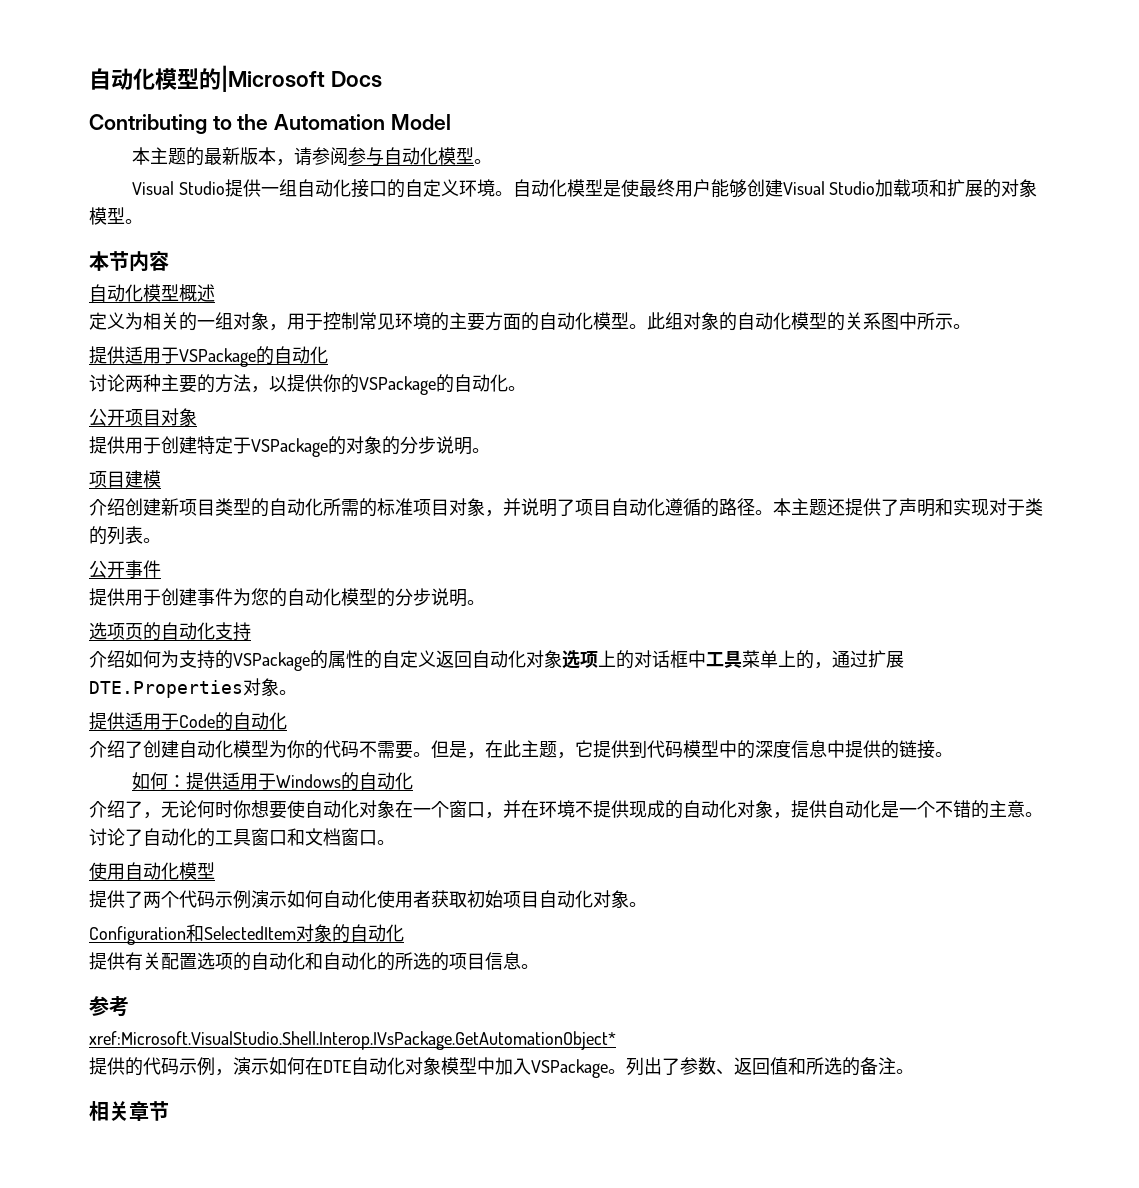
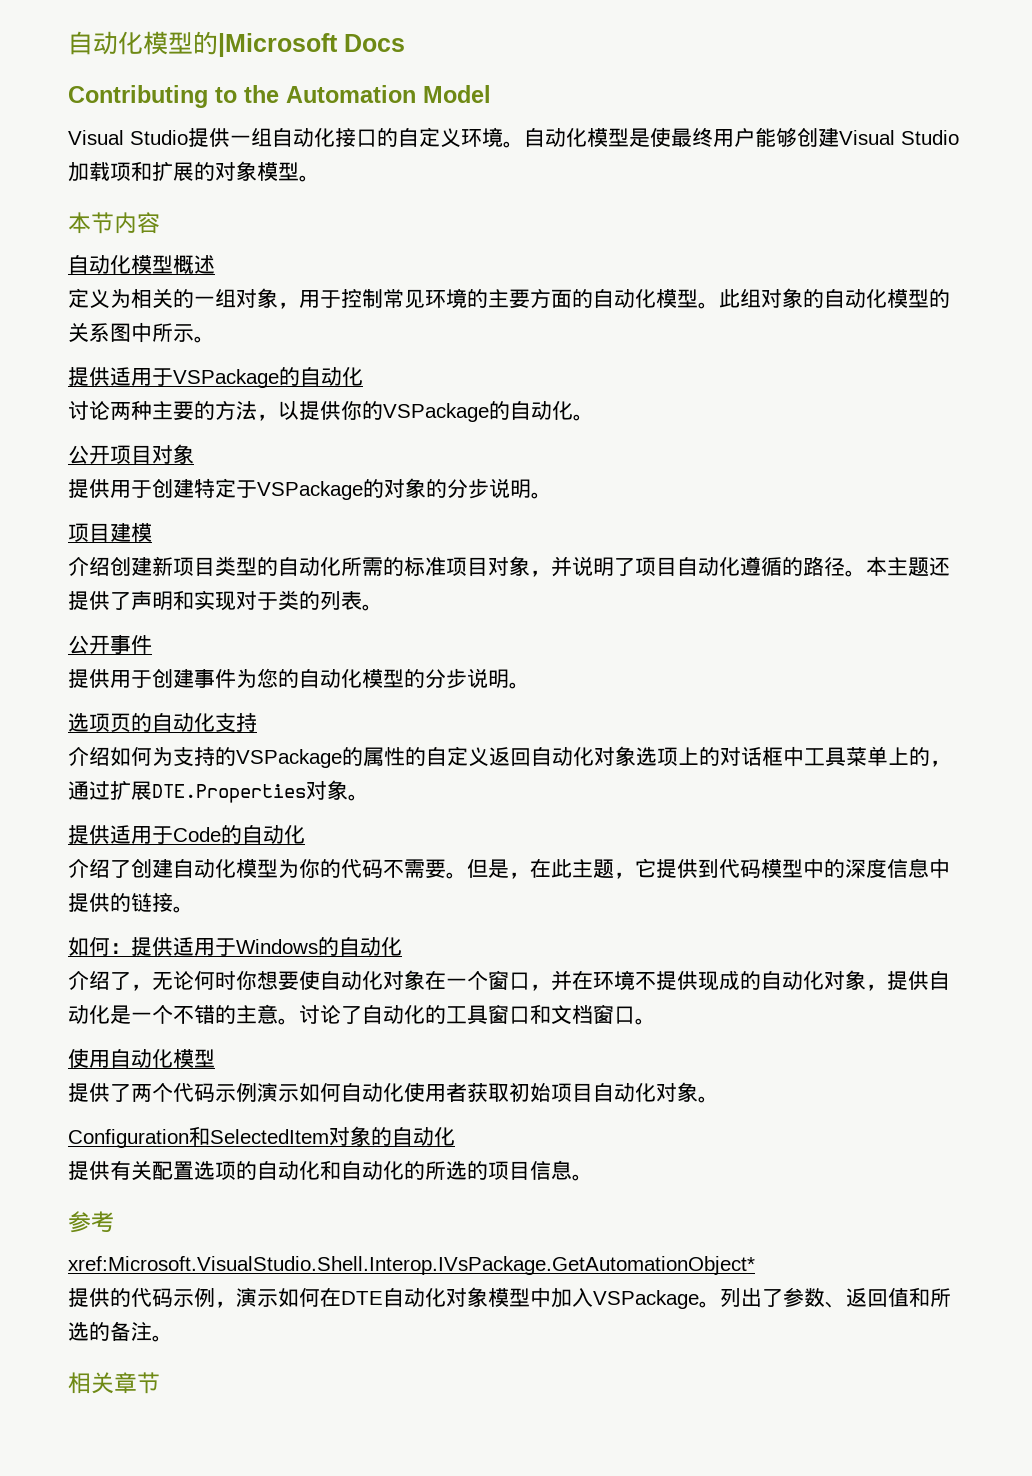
- 本主题的最新版本，请参阅参与自动化模型。

